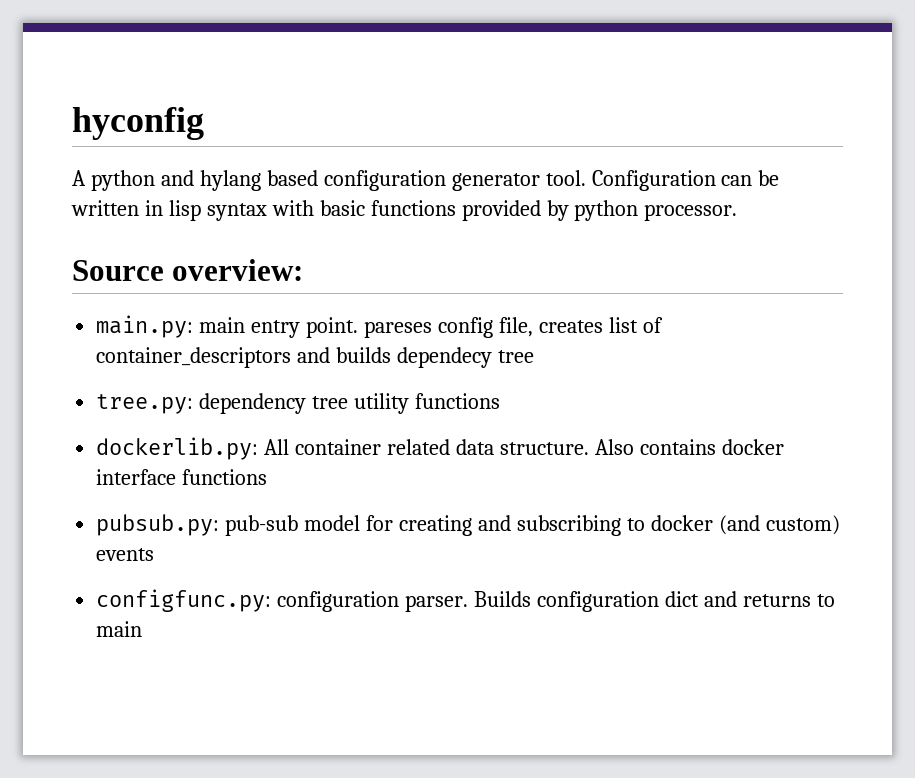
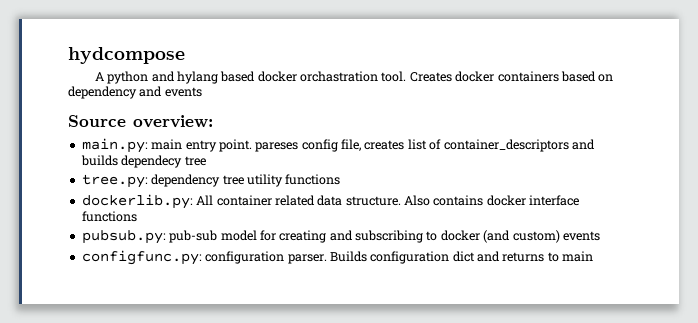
- hyconfig
+ hydcompose
- A python and hylang based configuration generator tool. Configuration can be written in lisp syntax with basic functions provided by python processor.
+ A python and hylang based docker orchastration tool. Creates docker containers based on dependency and events

